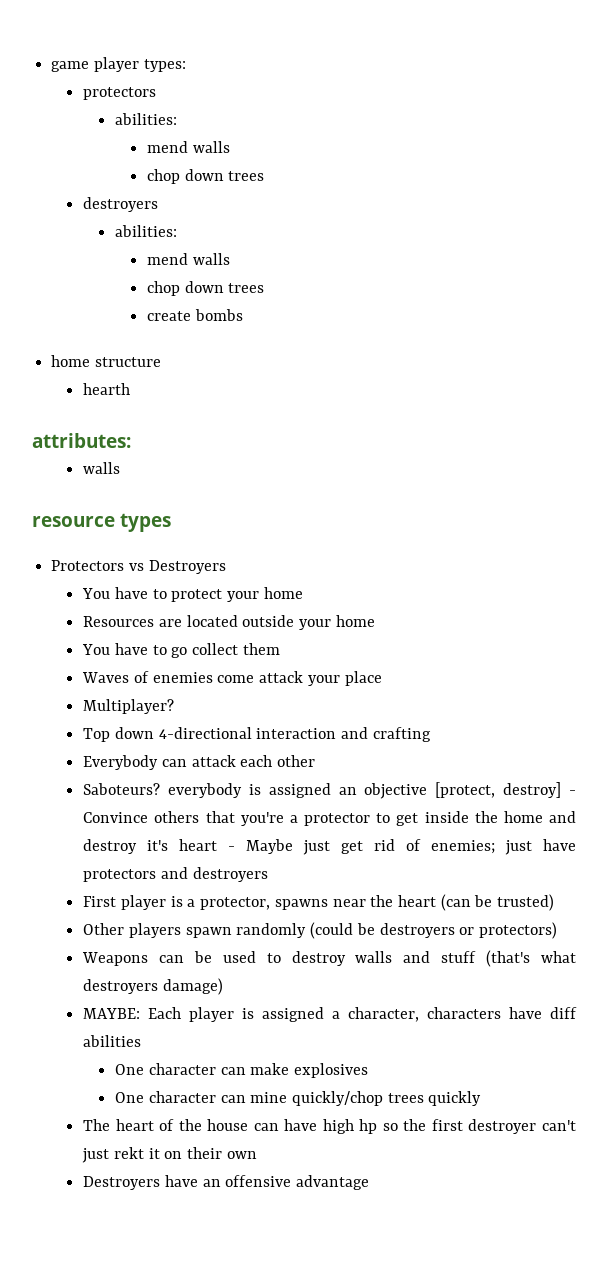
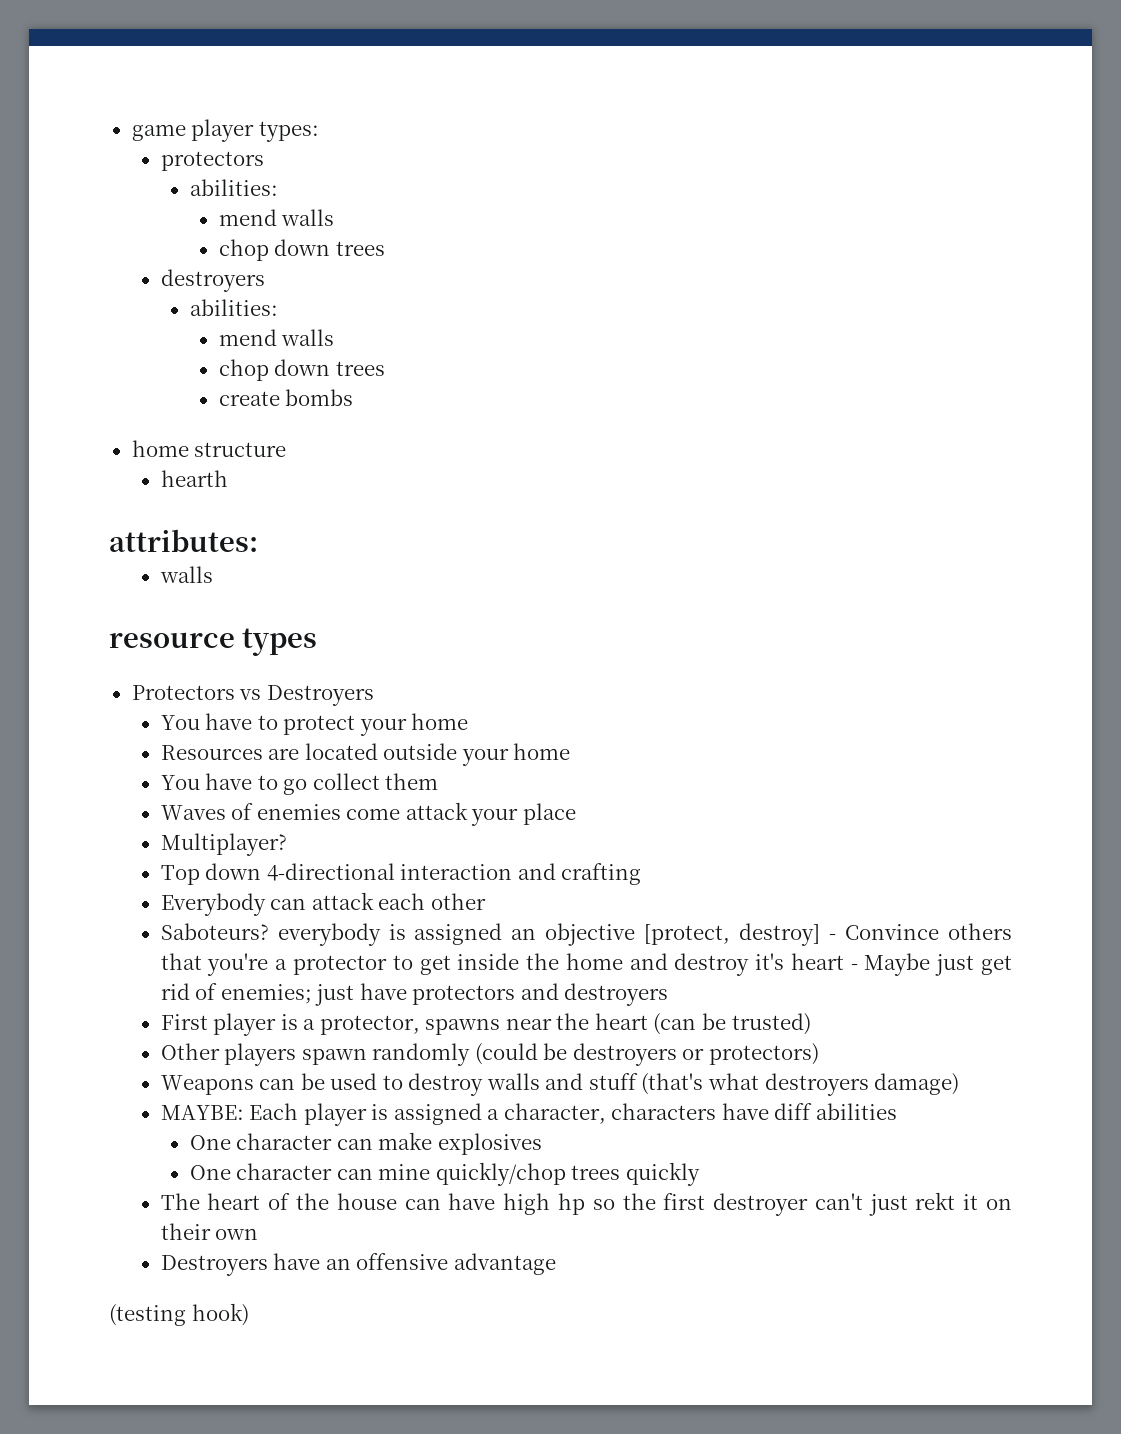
+ (testing hook)

